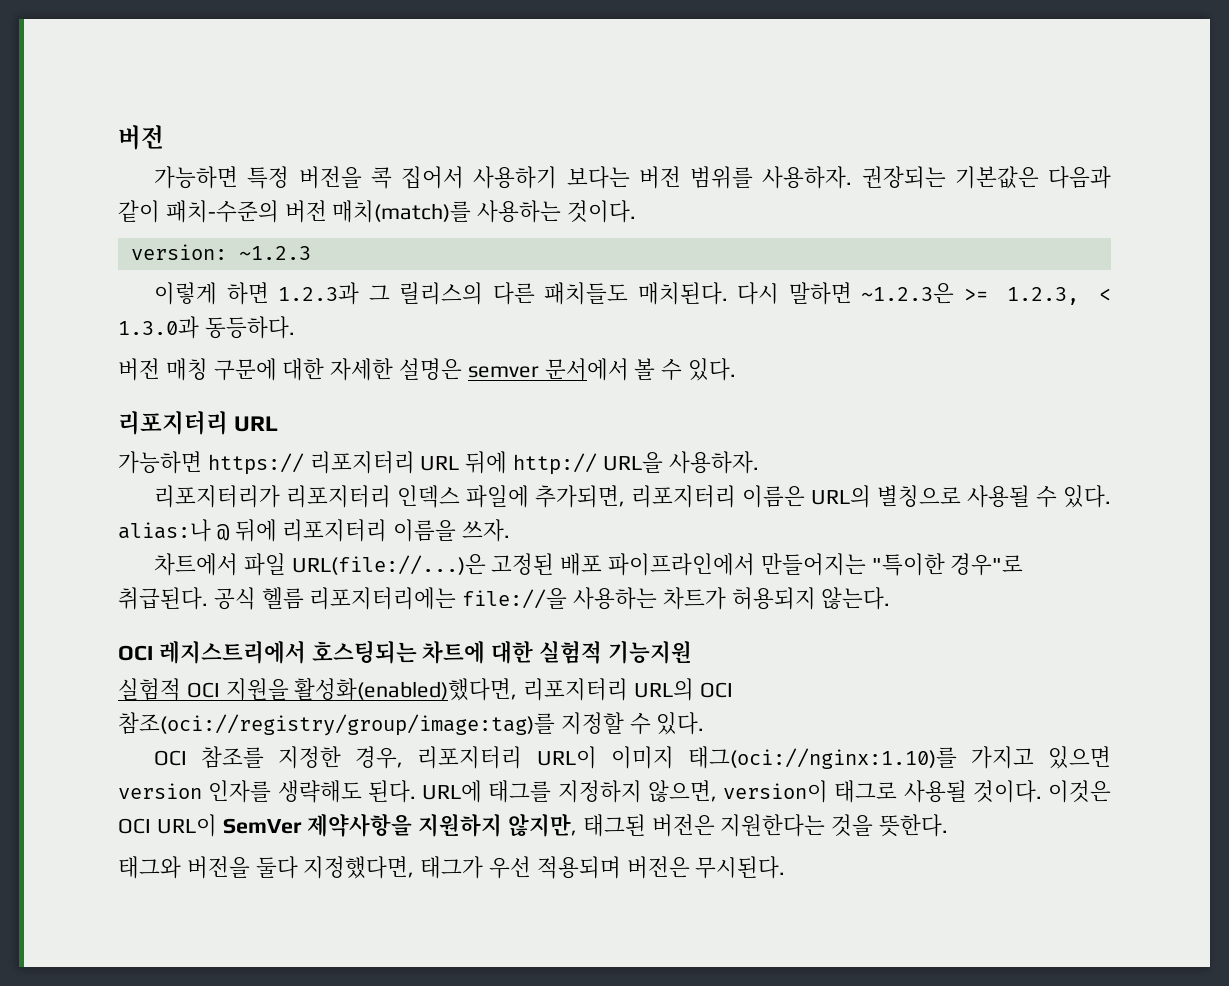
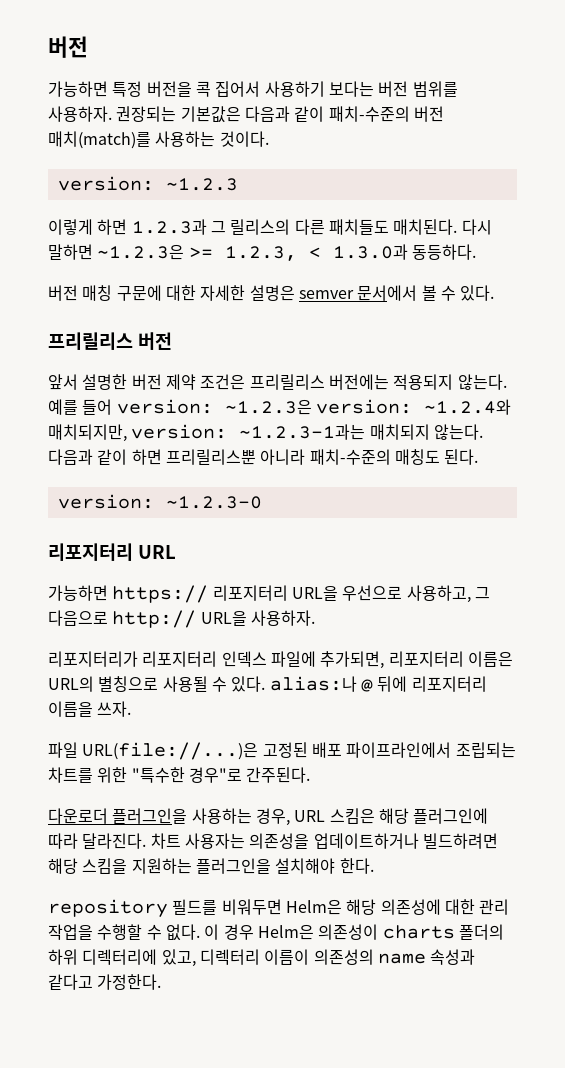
+ 프리릴리스 버전
+ 앞서 설명한 버전 제약 조건은 프리릴리스 버전에는 적용되지 않는다. 예를 들어 version: ~1.2.3은 version: ~1.2.4와 매치되지만, version: ~1.2.3-1과는 매치되지 않는다. 다음과 같이 하면 프리릴리스뿐 아니라 패치-수준의 매칭도 된다.
+ version: ~1.2.3-0
- 가능하면 https:// 리포지터리 URL 뒤에 http:// URL을 사용하자.
+ 가능하면 https:// 리포지터리 URL을 우선으로 사용하고, 그 다음으로 http:// URL을 사용하자.
- 차트에서 파일 URL(file://...)은 고정된 배포 파이프라인에서 만들어지는 "특이한 경우"로 취급된다. 공식 헬름 리포지터리에는 file://을 사용하는 차트가 허용되지 않는다.
- OCI 레지스트리에서 호스팅되는 차트에 대한 실험적 기능지원
- 실험적 OCI 지원을 활성화(enabled)했다면, 리포지터리 URL의 OCI 참조(oci://registry/group/image:tag)를 지정할 수 있다.
- OCI 참조를 지정한 경우, 리포지터리 URL이 이미지 태그(oci://nginx:1.10)를 가지고 있으면 version 인자를 생략해도 된다. URL에 태그를 지정하지 않으면, version이 태그로 사용될 것이다. 이것은 OCI URL이 SemVer 제약사항을 지원하지 않지만, 태그된 버전은 지원한다는 것을 뜻한다.
- 태그와 버전을 둘다 지정했다면, 태그가 우선 적용되며 버전은 무시된다.
+ 파일 URL(file://...)은 고정된 배포 파이프라인에서 조립되는 차트를 위한 "특수한 경우"로 간주된다.
+ 다운로더 플러그인을 사용하는 경우, URL 스킴은 해당 플러그인에 따라 달라진다. 차트 사용자는 의존성을 업데이트하거나 빌드하려면 해당 스킴을 지원하는 플러그인을 설치해야 한다.
+ repository 필드를 비워두면 Helm은 해당 의존성에 대한 관리 작업을 수행할 수 없다. 이 경우 Helm은 의존성이 charts 폴더의 하위 디렉터리에 있고, 디렉터리 이름이 의존성의 name 속성과 같다고 가정한다.

